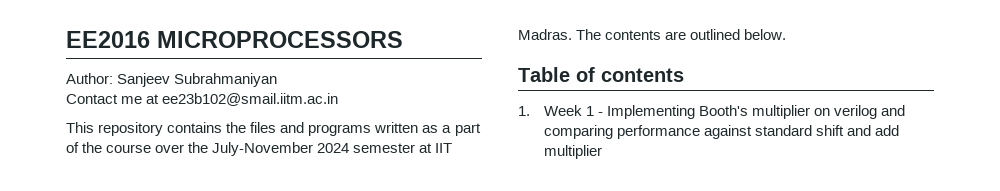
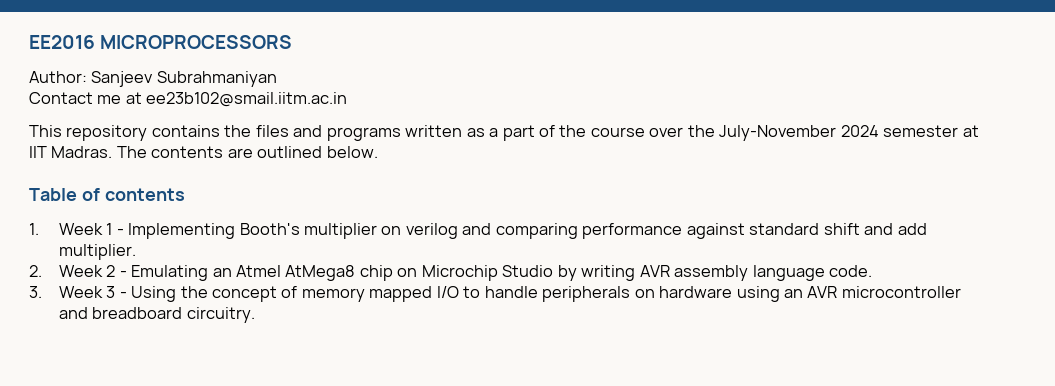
- 1. Week 1 - Implementing Booth's multiplier on verilog and comparing performance against standard shift and add multiplier
+ 1. Week 1 - Implementing Booth's multiplier on verilog and comparing performance against standard shift and add multiplier.
+ 2. Week 2 - Emulating an Atmel AtMega8 chip on Microchip Studio by writing AVR assembly language code.
+ 3. Week 3 - Using the concept of memory mapped I/O to handle peripherals on hardware using an AVR microcontroller and breadboard circuitry.

